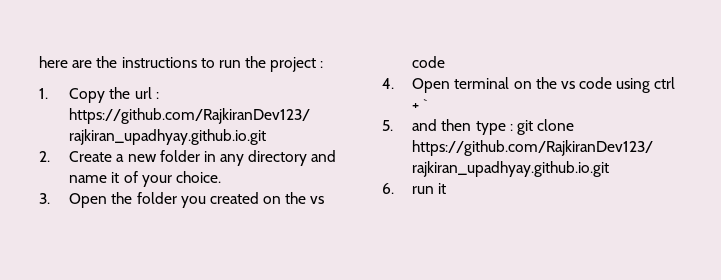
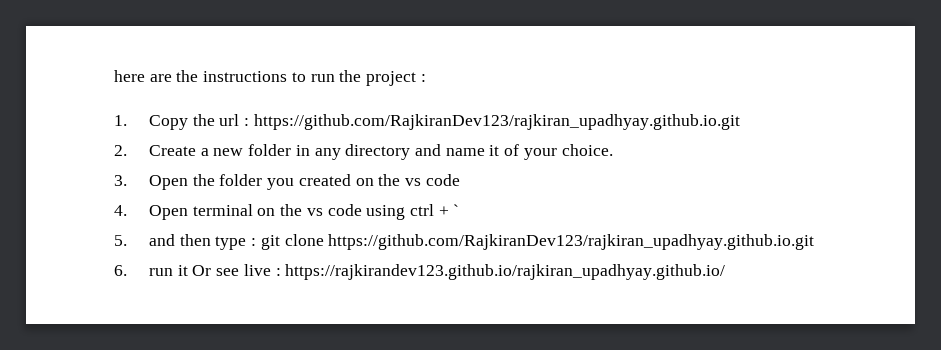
- 6. run it
+ 6. run it Or see live : https://rajkirandev123.github.io/rajkiran_upadhyay.github.io/

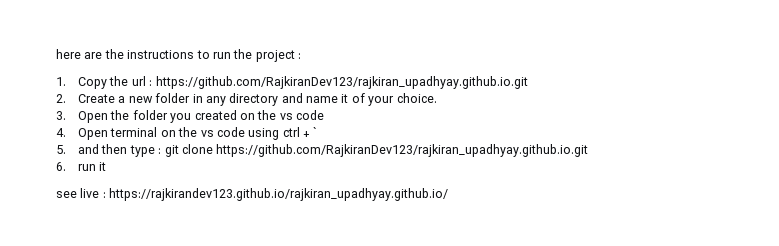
- 6. run it Or see live : https://rajkirandev123.github.io/rajkiran_upadhyay.github.io/
+ 6. run it
+ see live : https://rajkirandev123.github.io/rajkiran_upadhyay.github.io/

